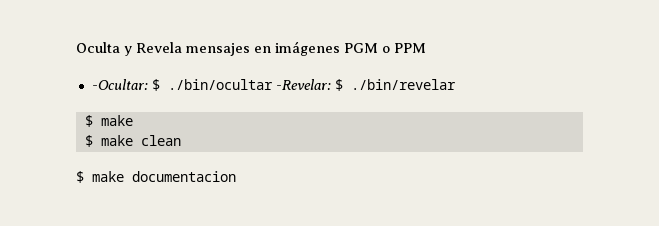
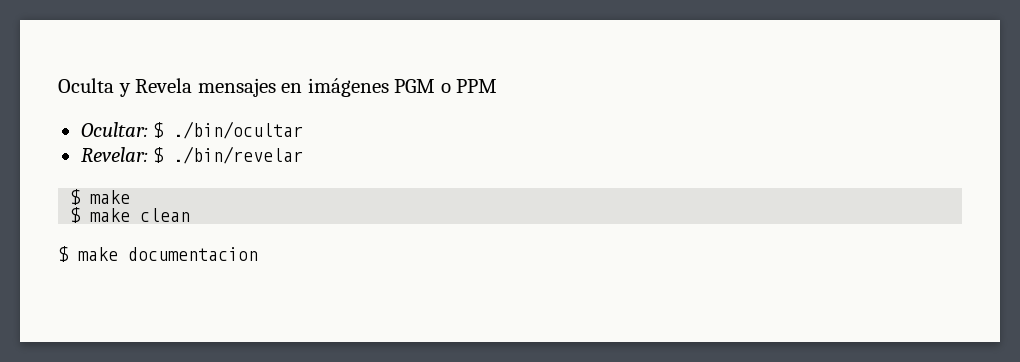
- -Ocultar: $ ./bin/ocultar -Revelar: $ ./bin/revelar
+ Ocultar: $ ./bin/ocultar
+ Revelar: $ ./bin/revelar

